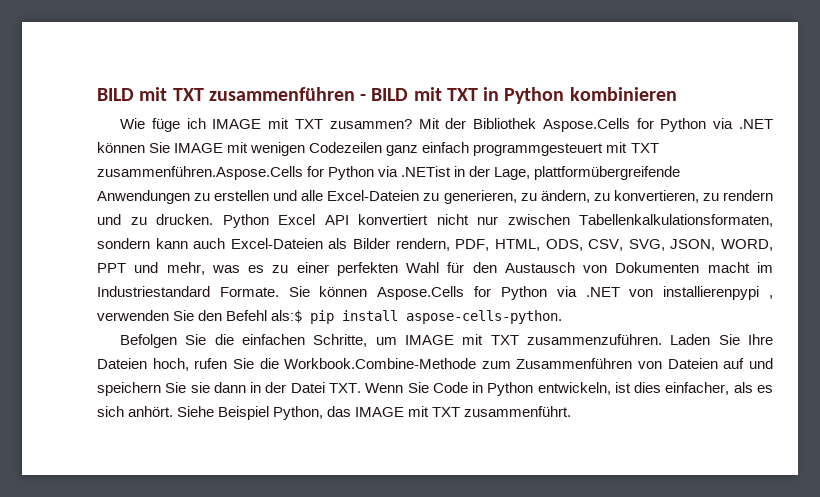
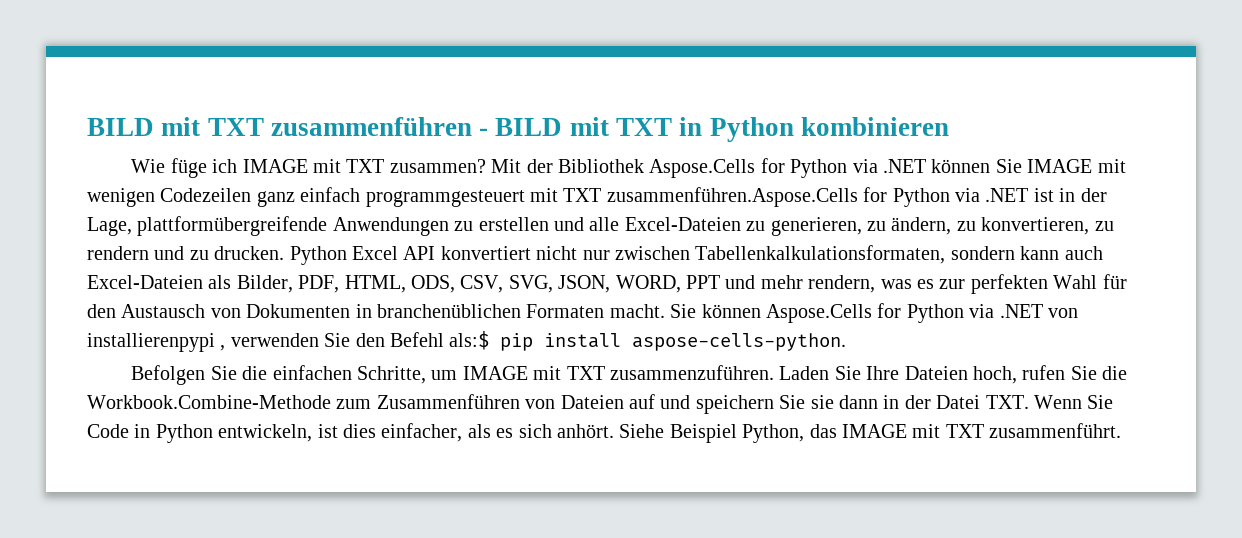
- Mit der Bibliothek Aspose.Cells for Python via .NET können Sie IMAGE mit wenigen Codezeilen ganz einfach programmgesteuert mit TXT zusammenführen.Aspose.Cells for Python via .NETist in der Lage, plattformübergreifende Anwendungen zu erstellen und alle Excel-Dateien zu generieren, zu ändern, zu konvertieren, zu rendern und zu drucken.
+ Mit der Bibliothek Aspose.Cells for Python via .NET können Sie IMAGE mit wenigen Codezeilen ganz einfach programmgesteuert mit TXT zusammenführen.Aspose.Cells for Python via .NET ist in der Lage, plattformübergreifende Anwendungen zu erstellen und alle Excel-Dateien zu generieren, zu ändern, zu konvertieren, zu rendern und zu drucken.
- Python Excel API konvertiert nicht nur zwischen Tabellenkalkulationsformaten, sondern kann auch Excel-Dateien als Bilder rendern, PDF, HTML, ODS, CSV, SVG, JSON, WORD, PPT und mehr, was es zu einer perfekten Wahl für den Austausch von Dokumenten macht im Industriestandard Formate.
+ Python Excel API konvertiert nicht nur zwischen Tabellenkalkulationsformaten, sondern kann auch Excel-Dateien als Bilder, PDF, HTML, ODS, CSV, SVG, JSON, WORD, PPT und mehr rendern, was es zur perfekten Wahl für den Austausch von Dokumenten in branchenüblichen Formaten macht.

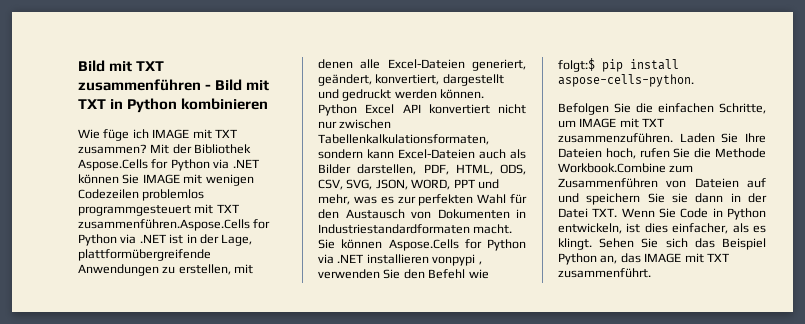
- BILD mit TXT zusammenführen - BILD mit TXT in Python kombinieren
+ Bild mit TXT zusammenführen - Bild mit TXT in Python kombinieren
- Mit der Bibliothek Aspose.Cells for Python via .NET können Sie IMAGE mit wenigen Codezeilen ganz einfach programmgesteuert mit TXT zusammenführen.Aspose.Cells for Python via .NET ist in der Lage, plattformübergreifende Anwendungen zu erstellen und alle Excel-Dateien zu generieren, zu ändern, zu konvertieren, zu rendern und zu drucken.
+ Mit der Bibliothek Aspose.Cells for Python via .NET können Sie IMAGE mit wenigen Codezeilen problemlos programmgesteuert mit TXT zusammenführen.Aspose.Cells for Python via .NET ist in der Lage, plattformübergreifende Anwendungen zu erstellen, mit denen alle Excel-Dateien generiert, geändert, konvertiert, dargestellt und gedruckt werden können.
- Python Excel API konvertiert nicht nur zwischen Tabellenkalkulationsformaten, sondern kann auch Excel-Dateien als Bilder, PDF, HTML, ODS, CSV, SVG, JSON, WORD, PPT und mehr rendern, was es zur perfekten Wahl für den Austausch von Dokumenten in branchenüblichen Formaten macht.
+ Python Excel API konvertiert nicht nur zwischen Tabellenkalkulationsformaten, sondern kann Excel-Dateien auch als Bilder darstellen, PDF, HTML, ODS, CSV, SVG, JSON, WORD, PPT und mehr, was es zur perfekten Wahl für den Austausch von Dokumenten in Industriestandardformaten macht.
- Sie können Aspose.Cells for Python via .NET von installierenpypi , verwenden Sie den Befehl als:$ pip install aspose-cells-python.
+ Sie können Aspose.Cells for Python via .NET installieren vonpypi , verwenden Sie den Befehl wie folgt:$ pip install aspose-cells-python.
- Laden Sie Ihre Dateien hoch, rufen Sie die Workbook.Combine-Methode zum Zusammenführen von Dateien auf und speichern Sie sie dann in der Datei TXT. Wenn Sie Code in Python entwickeln, ist dies einfacher, als es sich anhört. Siehe Beispiel Python, das IMAGE mit TXT zusammenführt.
+ Laden Sie Ihre Dateien hoch, rufen Sie die Methode Workbook.Combine zum Zusammenführen von Dateien auf und speichern Sie sie dann in der Datei TXT. Wenn Sie Code in Python entwickeln, ist dies einfacher, als es klingt. Sehen Sie sich das Beispiel Python an, das IMAGE mit TXT zusammenführt.

